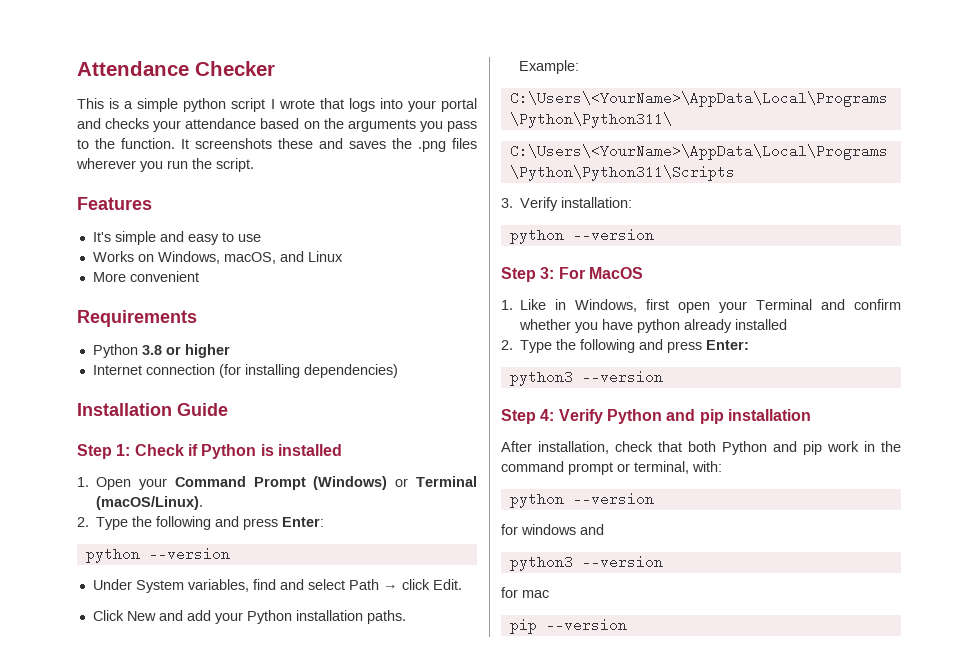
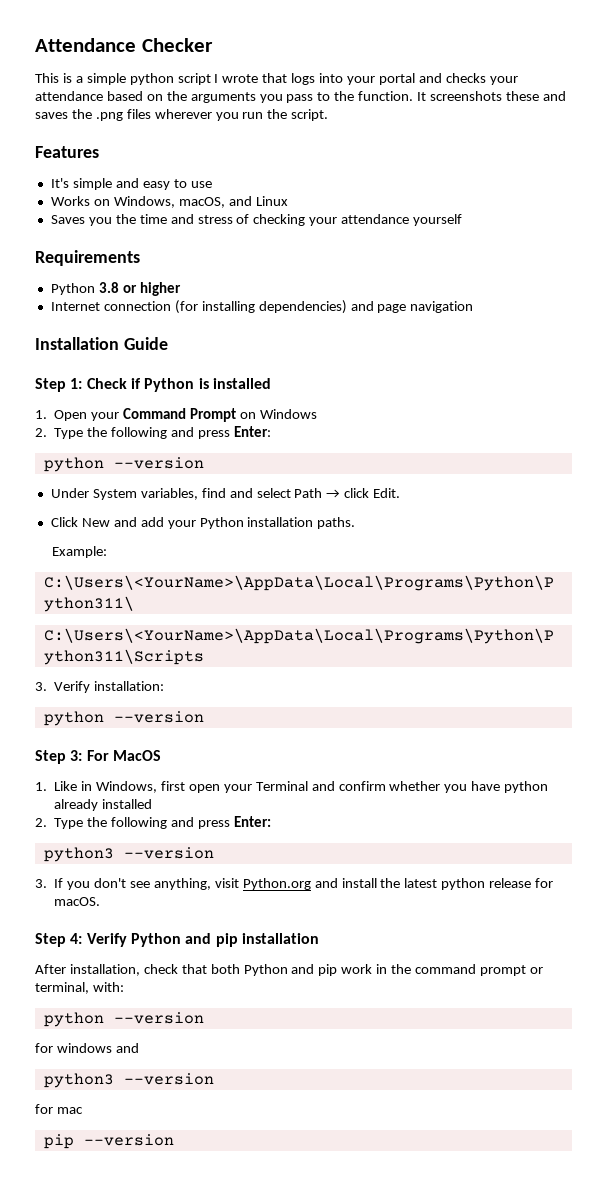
- More convenient
+ Saves you the time and stress of checking your attendance yourself
- Internet connection (for installing dependencies)
+ Internet connection (for installing dependencies) and page navigation
- 1. Open your Command Prompt (Windows) or Terminal (macOS/Linux).
+ 1. Open your Command Prompt on Windows
+ 3. If you don't see anything, visit Python.org and install the latest python release for macOS.

